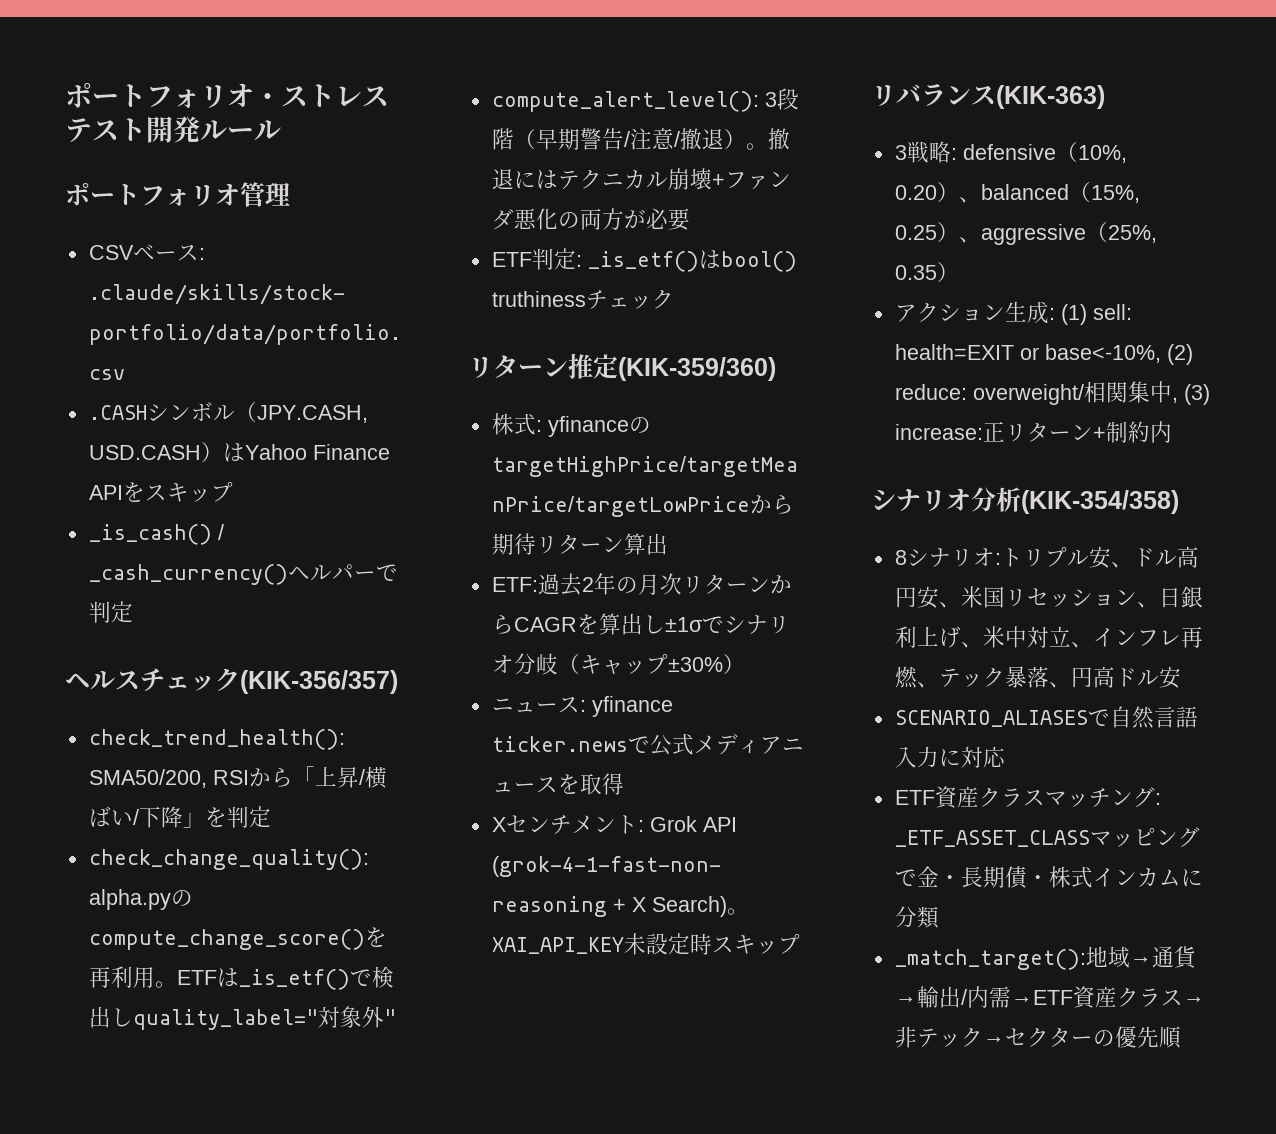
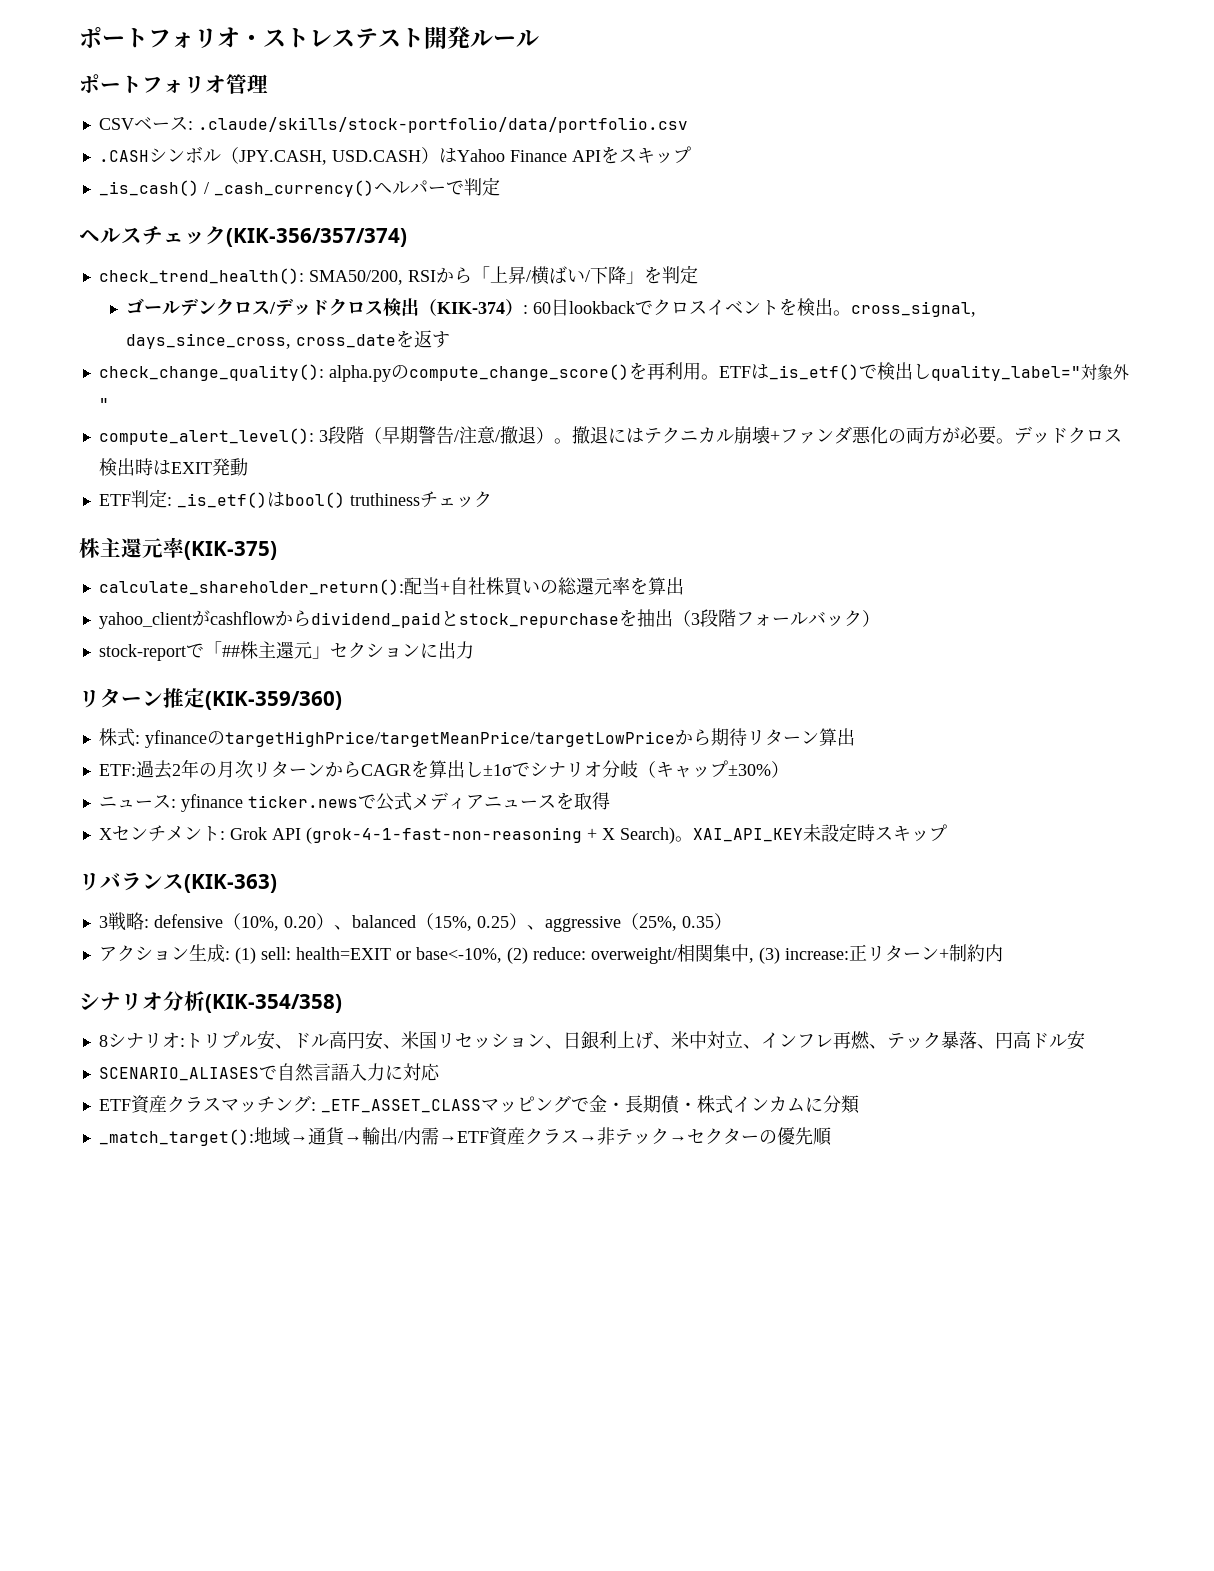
- ヘルスチェック(KIK-356/357)
+ ヘルスチェック(KIK-356/357/374)
+ ゴールデンクロス/デッドクロス検出（KIK-374）: 60日lookbackでクロスイベントを検出。cross_signal, days_since_cross, cross_dateを返す
- 撤退にはテクニカル崩壊+ファンダ悪化の両方が必要
+ 撤退にはテクニカル崩壊+ファンダ悪化の両方が必要。デッドクロス検出時はEXIT発動
+ 株主還元率(KIK-375)
+ calculate_shareholder_return():配当+自社株買いの総還元率を算出
+ yahoo_clientがcashflowからdividend_paidとstock_repurchaseを抽出（3段階フォールバック）
+ stock-reportで「##株主還元」セクションに出力

